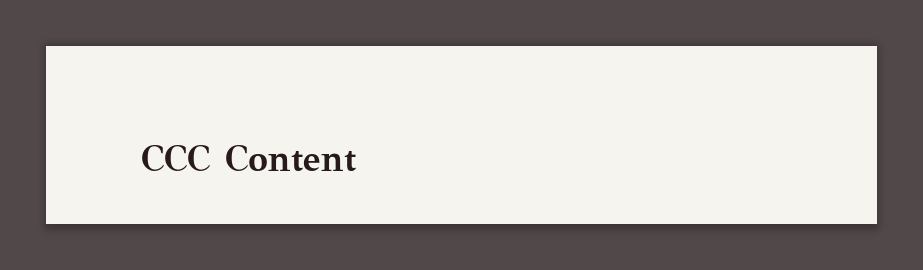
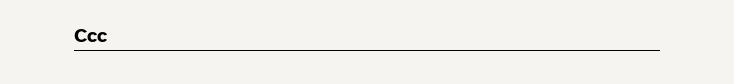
- CCC Content
+ Ccc

